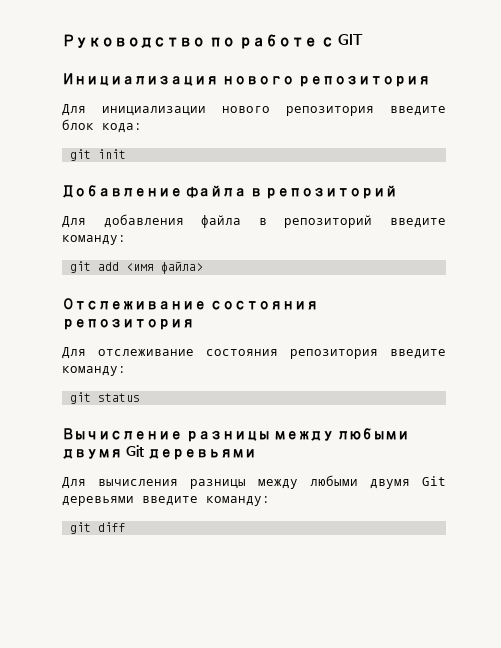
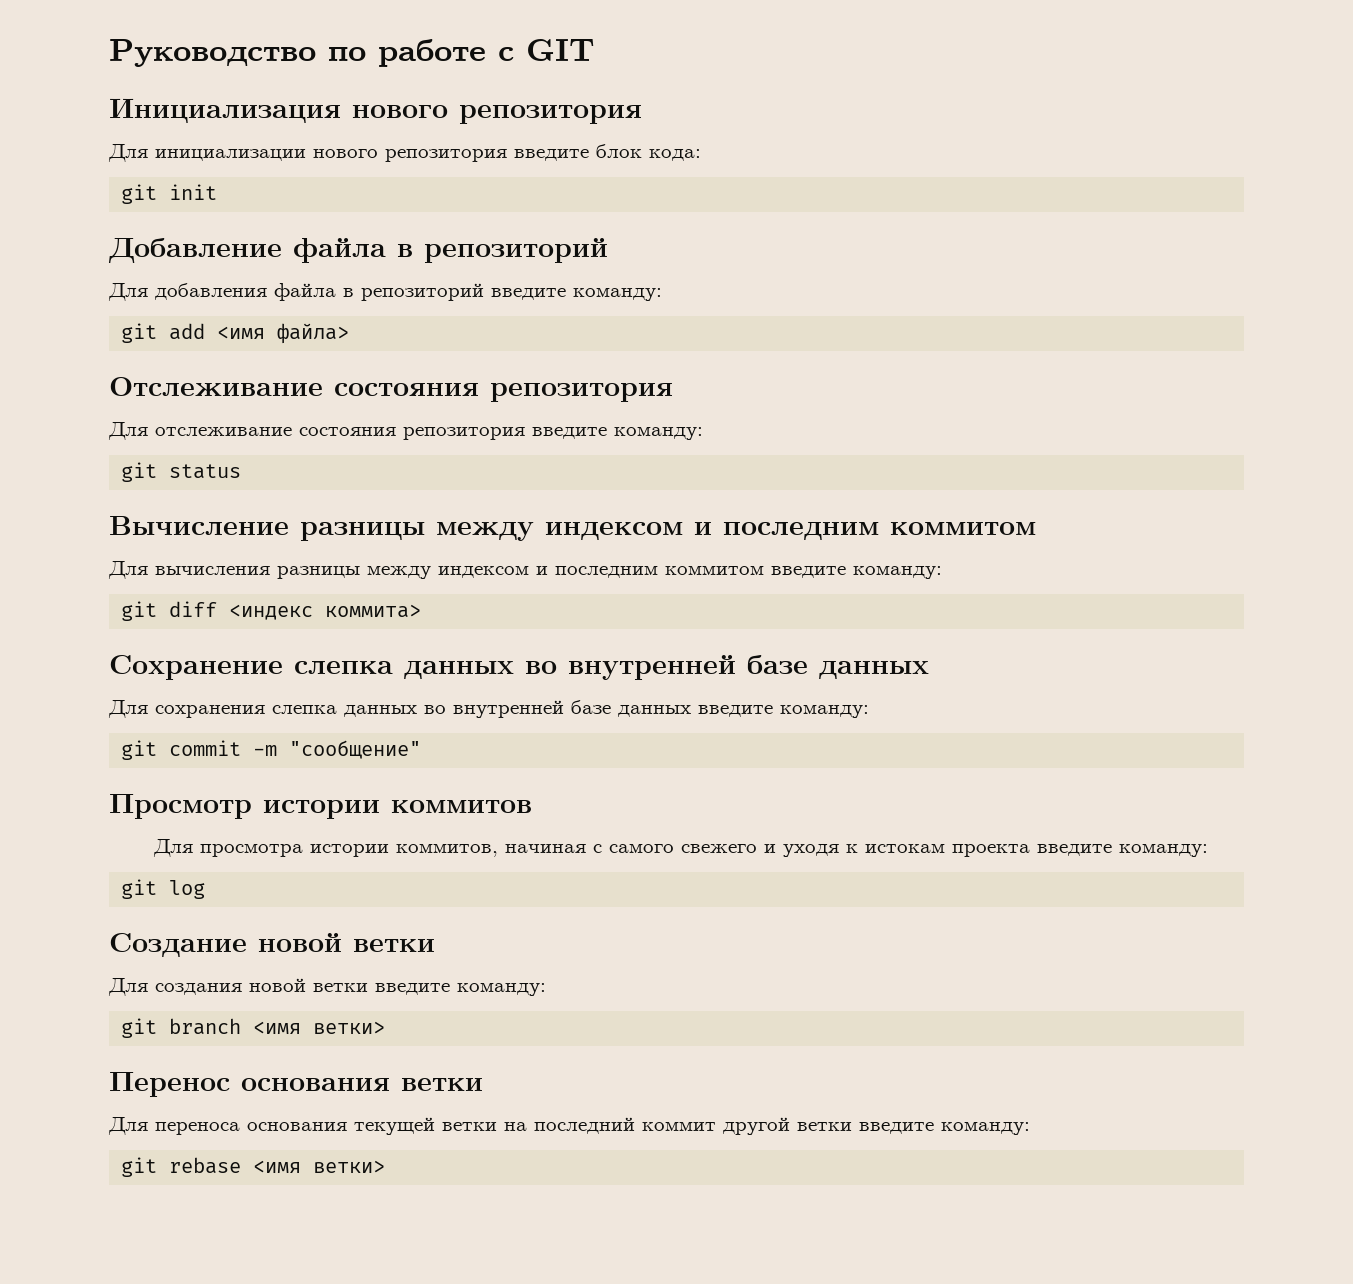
- Вычисление разницы между любыми двумя Git деревьями
+ Вычисление разницы между индексом и последним коммитом
- Для вычисления разницы между любыми двумя Git деревьями введите команду:
+ Для вычисления разницы между индексом и последним коммитом введите команду:
- git diff
+ git diff <индекс коммита>
+ Сохранение слепка данных во внутренней базе данных
+ Для сохранения слепка данных во внутренней базе данных введите команду:
+ git commit -m "сообщение"
+ Просмотр истории коммитов
+ Для просмотра истории коммитов, начиная с самого свежего и уходя к истокам проекта введите команду:
+ git log
+ Создание новой ветки
+ Для создания новой ветки введите команду:
+ git branch <имя ветки>
+ Перенос основания ветки
+ Для переноса основания текущей ветки на последний коммит другой ветки введите команду:
+ git rebase <имя ветки>

